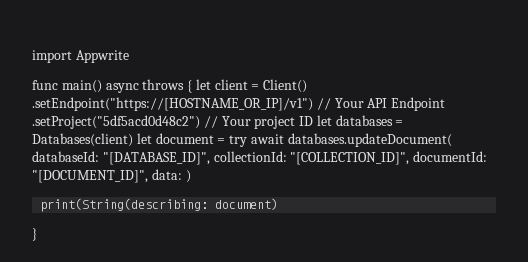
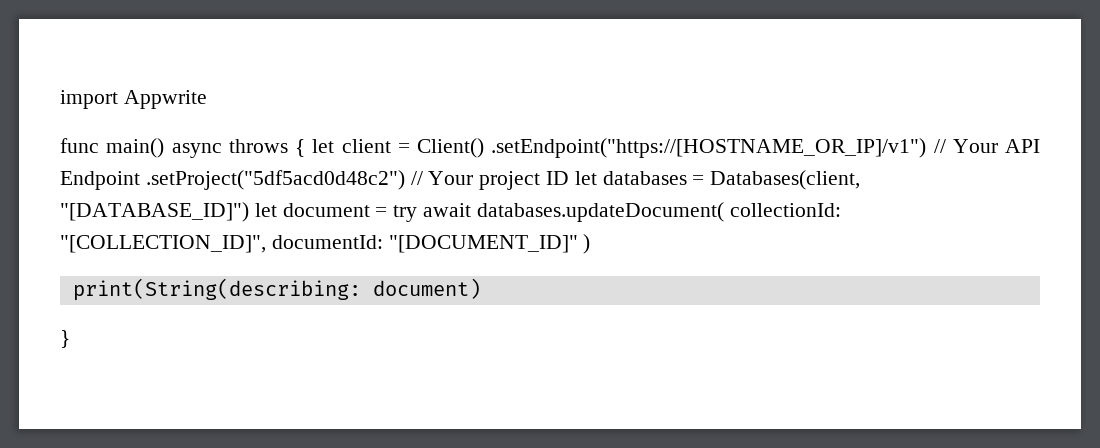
- func main() async throws { let client = Client() .setEndpoint("https://[HOSTNAME_OR_IP]/v1") // Your API Endpoint .setProject("5df5acd0d48c2") // Your project ID let databases = Databases(client) let document = try await databases.updateDocument( databaseId: "[DATABASE_ID]", collectionId: "[COLLECTION_ID]", documentId: "[DOCUMENT_ID]", data: )
+ func main() async throws { let client = Client() .setEndpoint("https://[HOSTNAME_OR_IP]/v1") // Your API Endpoint .setProject("5df5acd0d48c2") // Your project ID let databases = Databases(client, "[DATABASE_ID]") let document = try await databases.updateDocument( collectionId: "[COLLECTION_ID]", documentId: "[DOCUMENT_ID]" )

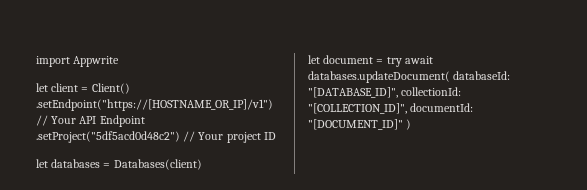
- func main() async throws { let client = Client() .setEndpoint("https://[HOSTNAME_OR_IP]/v1") // Your API Endpoint .setProject("5df5acd0d48c2") // Your project ID let databases = Databases(client, "[DATABASE_ID]") let document = try await databases.updateDocument( collectionId: "[COLLECTION_ID]", documentId: "[DOCUMENT_ID]" )
+ let client = Client() .setEndpoint("https://[HOSTNAME_OR_IP]/v1") // Your API Endpoint .setProject("5df5acd0d48c2") // Your project ID
+ let databases = Databases(client)
+ let document = try await databases.updateDocument( databaseId: "[DATABASE_ID]", collectionId: "[COLLECTION_ID]", documentId: "[DOCUMENT_ID]" )
- print(String(describing: document)
- }

